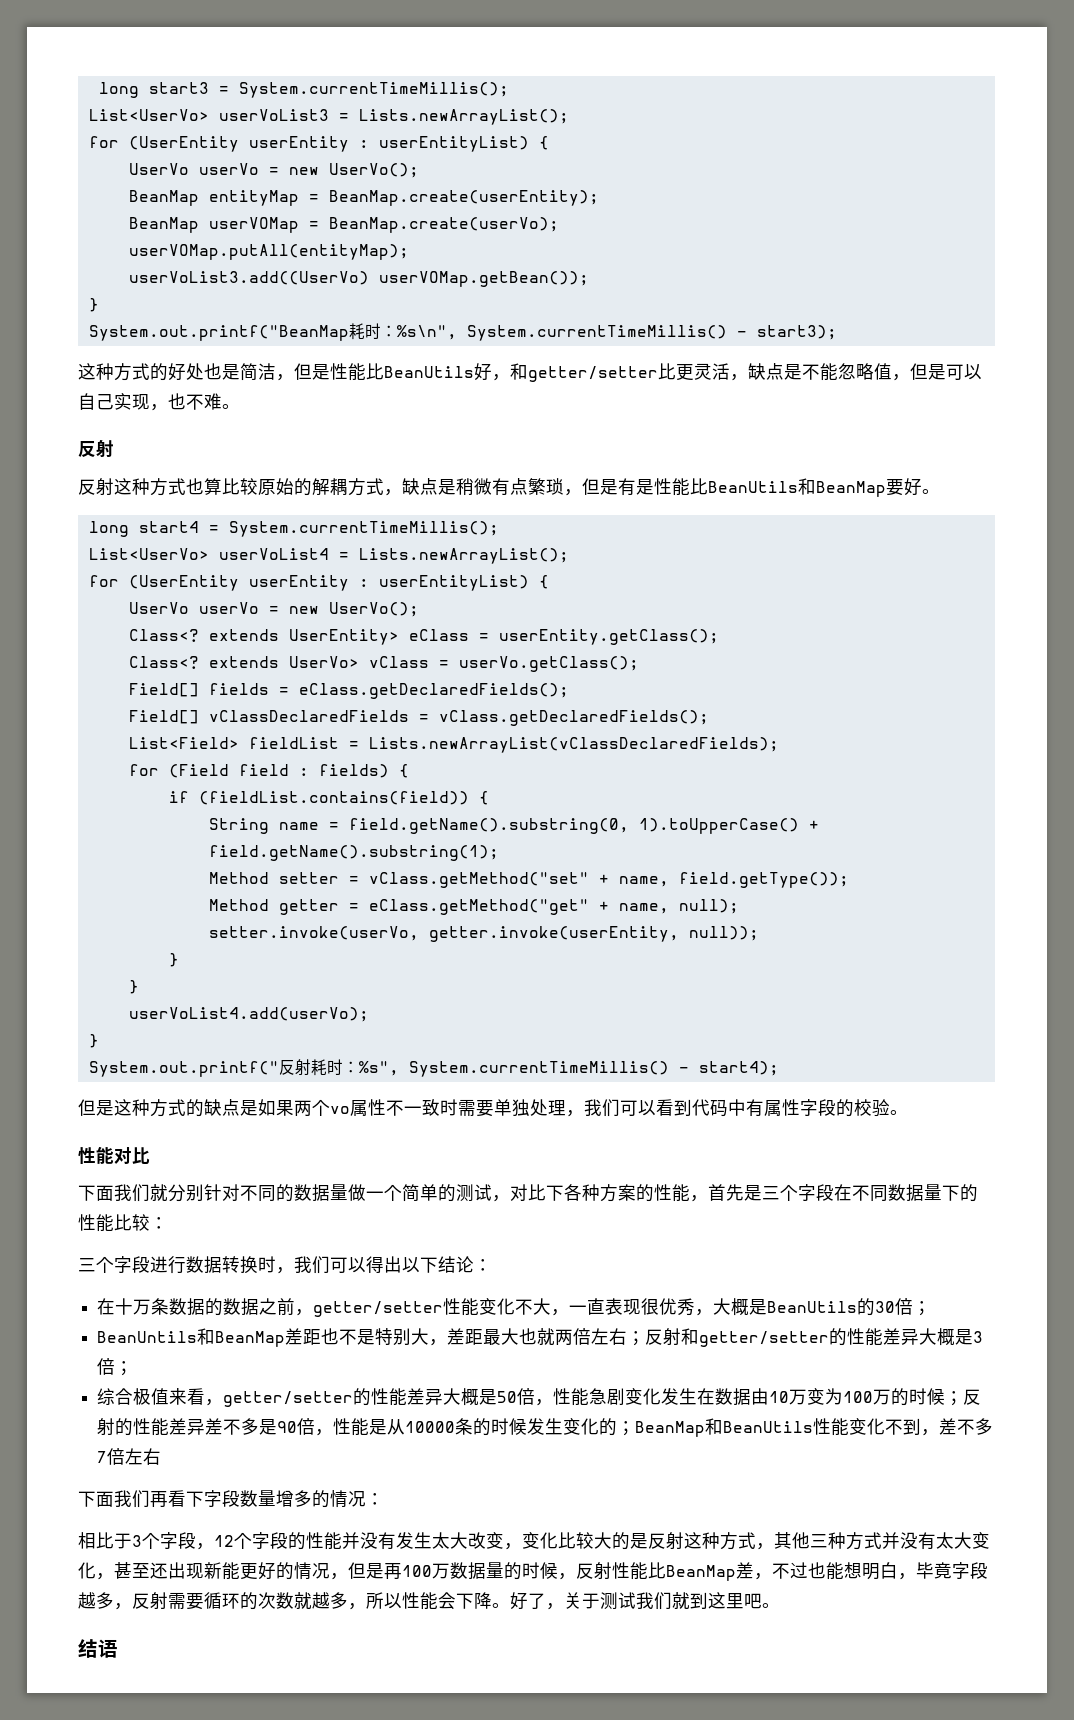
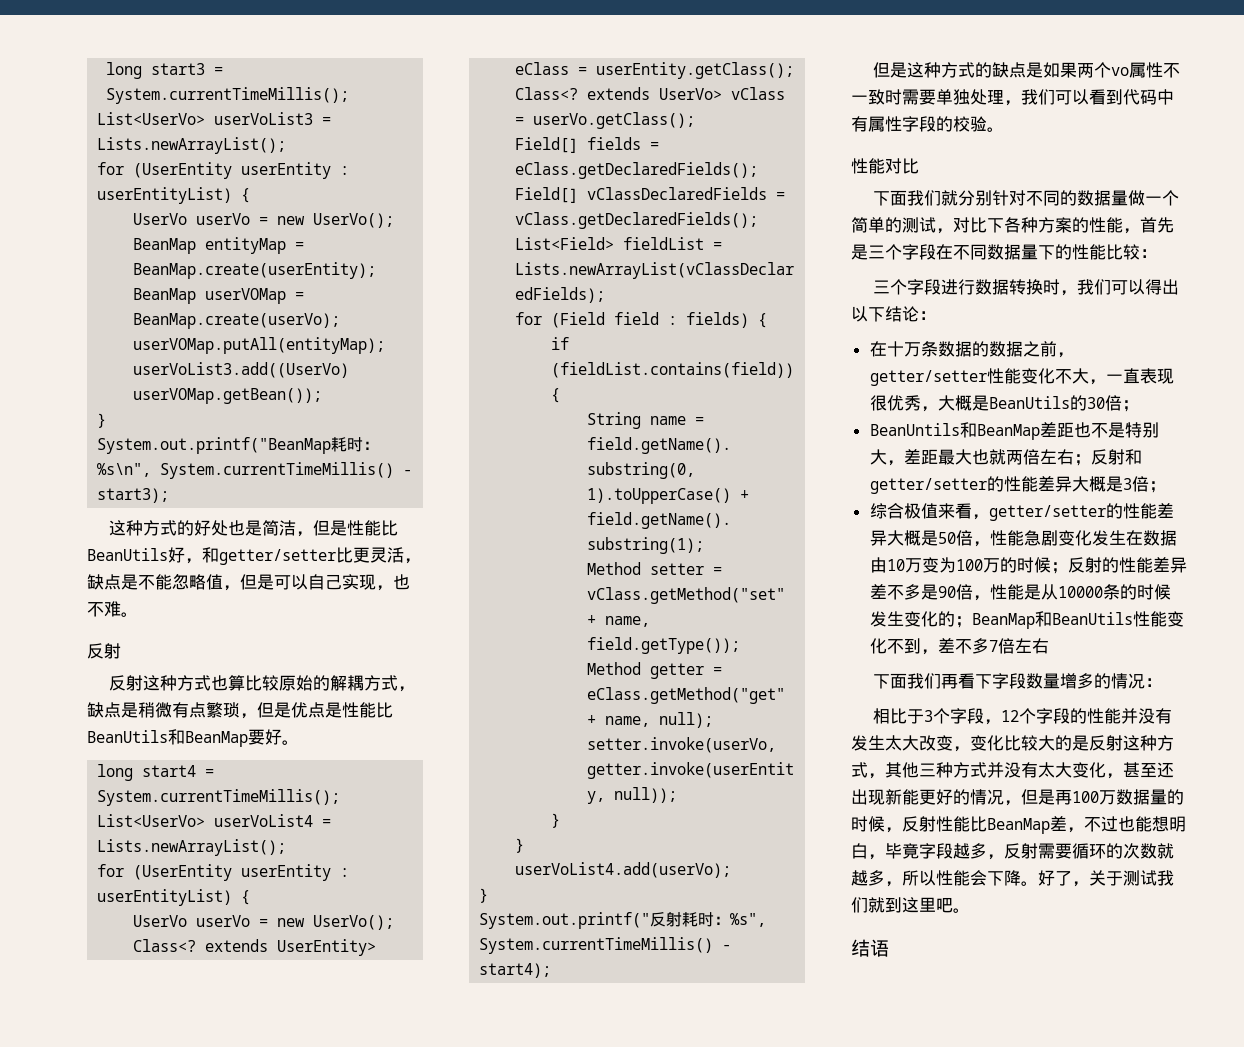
- 反射这种方式也算比较原始的解耦方式，缺点是稍微有点繁琐，但是有是性能比BeanUtils和BeanMap要好。
+ 反射这种方式也算比较原始的解耦方式，缺点是稍微有点繁琐，但是优点是性能比BeanUtils和BeanMap要好。

